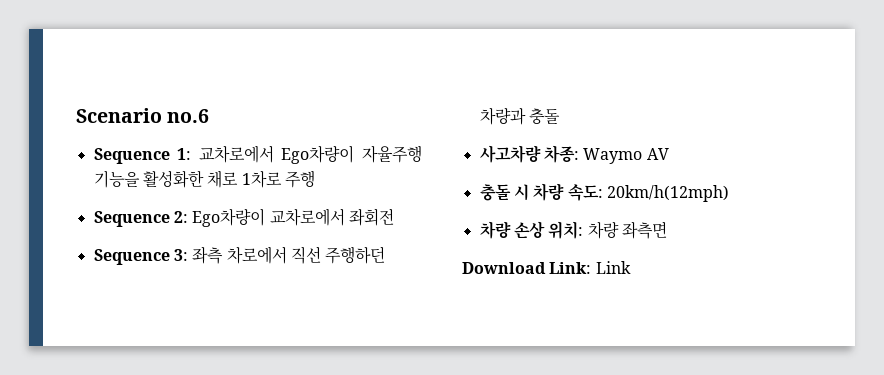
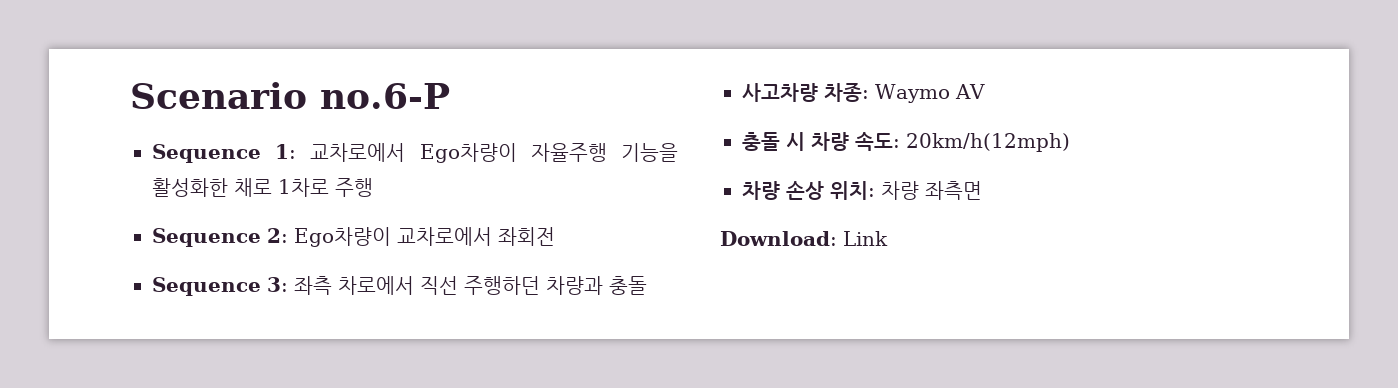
- Scenario no.6
+ Scenario no.6-P
- Download Link: Link
+ Download: Link

